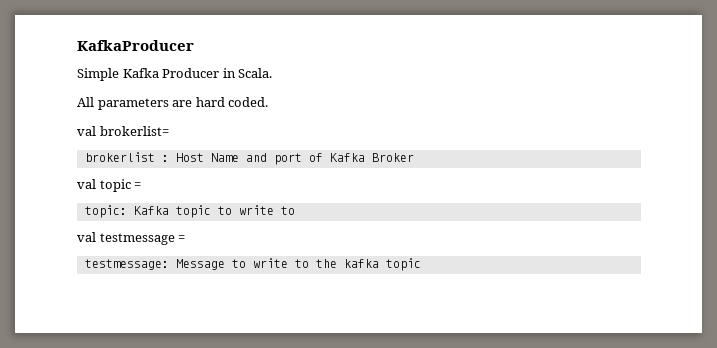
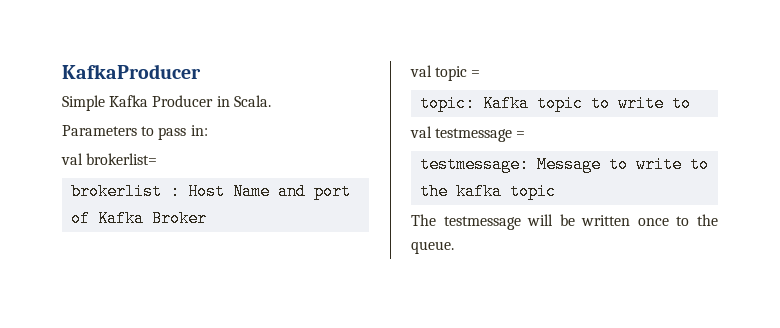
- All parameters are hard coded.
+ Parameters to pass in:
+ The testmessage will be written once to the queue.

